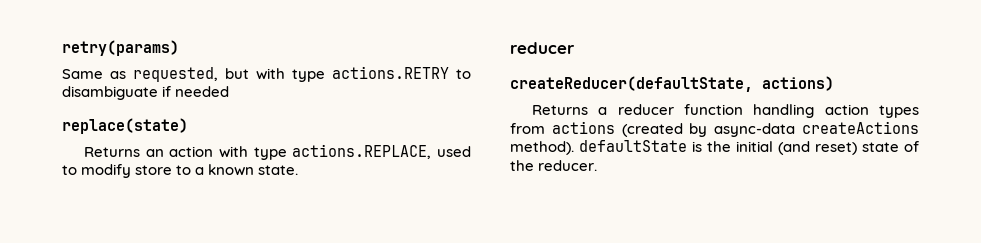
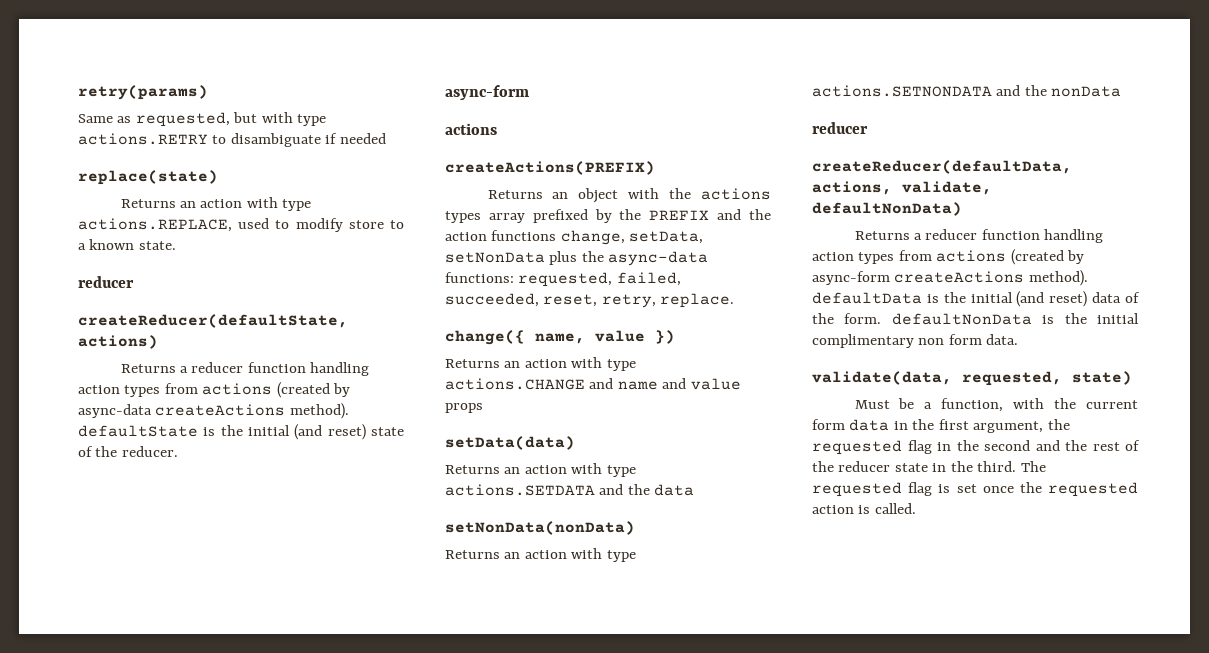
  Returns a reducer function handling action types from actions (created by async-data createActions method). defaultState is the initial (and reset) state of the reducer.
+ async-form
+ actions
+ createActions(PREFIX)
+ Returns an object with the actions types array prefixed by the PREFIX and the action functions change, setData, setNonData plus the async-data functions: requested, failed, succeeded, reset, retry, replace.
+ change({ name, value })
+ Returns an action with type actions.CHANGE and name and value props
+ setData(data)
+ Returns an action with type actions.SETDATA and the data
+ setNonData(nonData)
+ Returns an action with type actions.SETNONDATA and the nonData
+ reducer
+ createReducer(defaultData, actions, validate, defaultNonData)
+ Returns a reducer function handling action types from actions (created by async-form createActions method). defaultData is the initial (and reset) data of the form. defaultNonData is the initial complimentary non form data.
+ validate(data, requested, state)
+ Must be a function, with the current form data in the first argument, the requested flag in the second and the rest of the reducer state in the third. The requested flag is set once the requested action is called.

